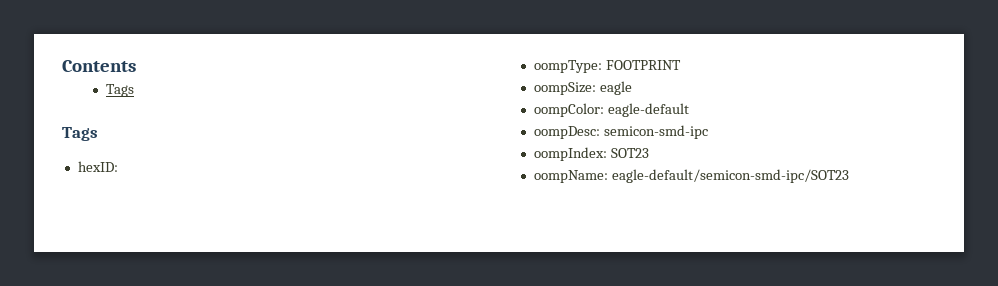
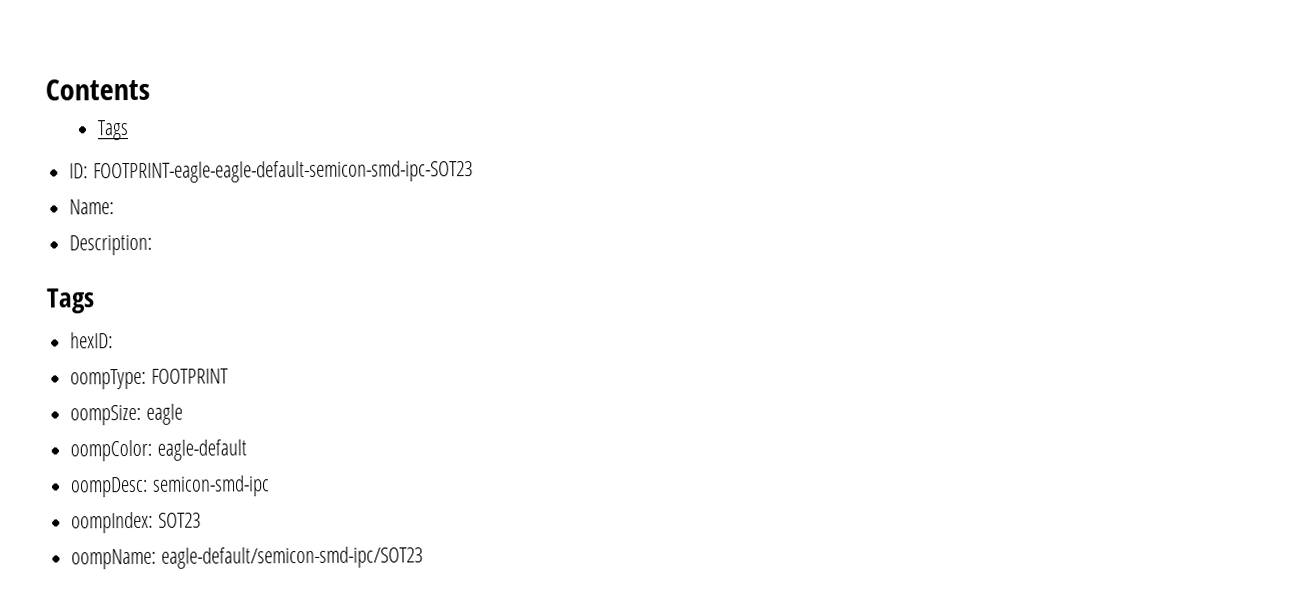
+ ID: FOOTPRINT-eagle-eagle-default-semicon-smd-ipc-SOT23
+ Name:
+ Description:

